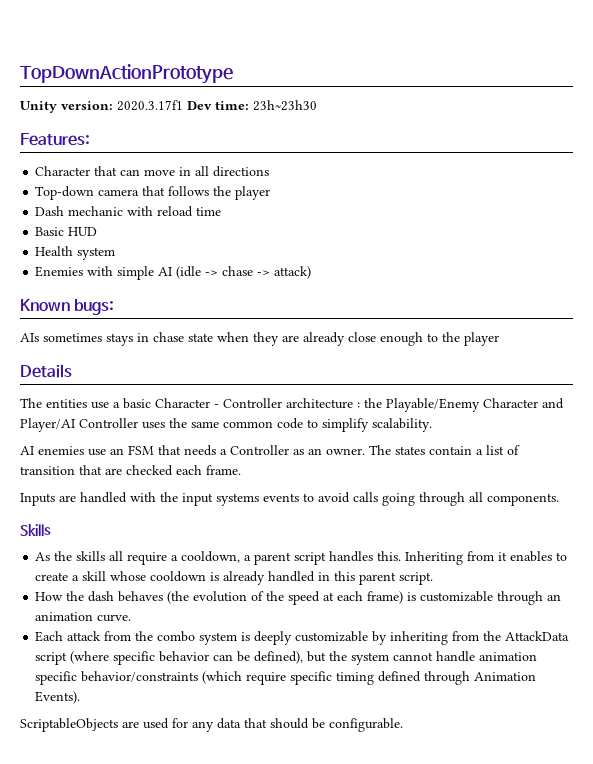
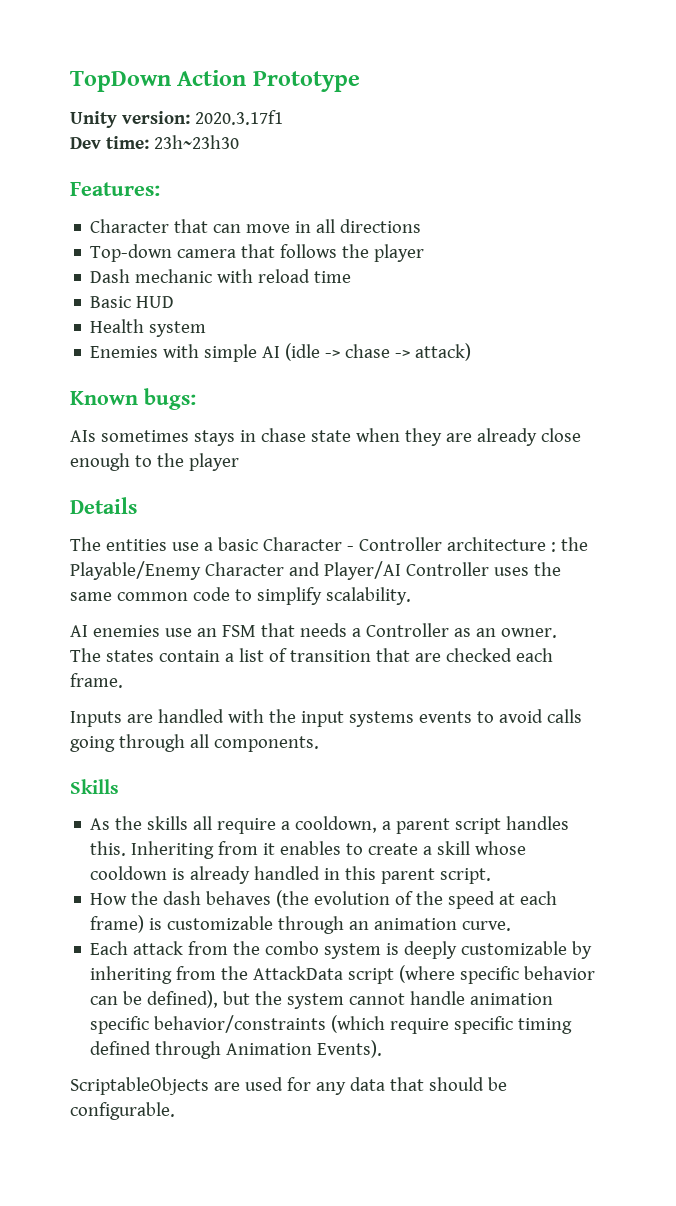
- TopDownActionPrototype
+ TopDown Action Prototype
- Unity version: 2020.3.17f1 Dev time: 23h~23h30
+ Unity version: 2020.3.17f1
+ Dev time: 23h~23h30
- AI enemies use an FSM that needs a Controller as an owner. The states contain a list of transition that are checked each frame.
+ AI enemies use an FSM that needs a Controller as an owner.
+ The states contain a list of transition that are checked each frame.

